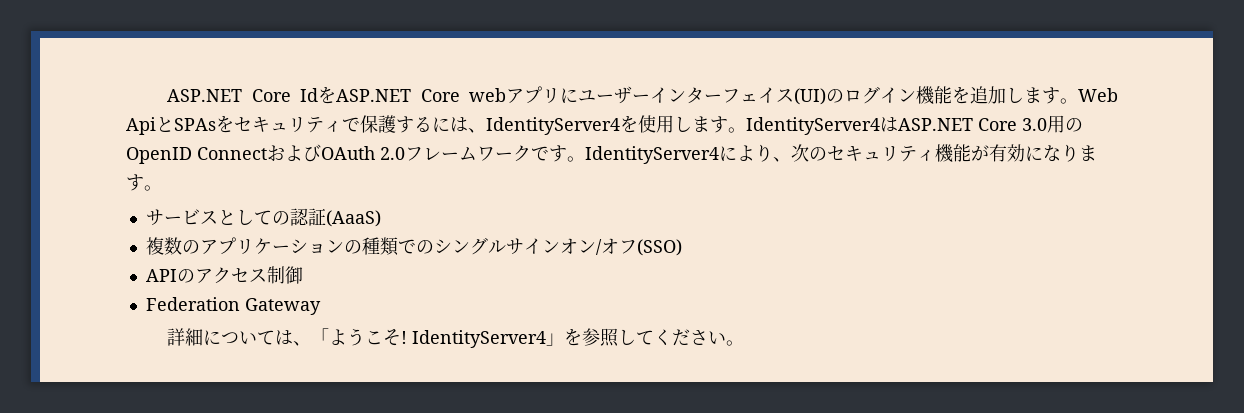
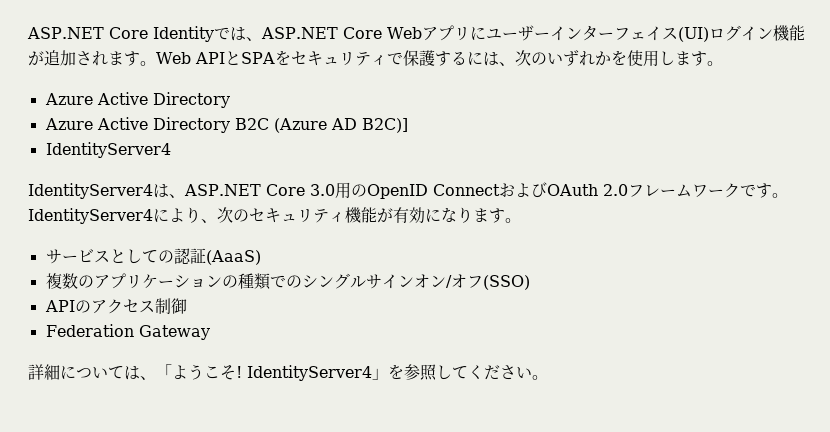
- ASP.NET Core IdをASP.NET Core webアプリにユーザーインターフェイス(UI)のログイン機能を追加します。Web ApiとSPAsをセキュリティで保護するには、IdentityServer4を使用します。IdentityServer4はASP.NET Core 3.0用のOpenID ConnectおよびOAuth 2.0フレームワークです。
+ ASP.NET Core Identityでは、ASP.NET Core Webアプリにユーザーインターフェイス(UI)ログイン機能が追加されます。Web APIとSPAをセキュリティで保護するには、次のいずれかを使用します。
+ Azure Active Directory
+ Azure Active Directory B2C (Azure AD B2C)]
+ IdentityServer4
+ IdentityServer4は、ASP.NET Core 3.0用のOpenID ConnectおよびOAuth 2.0フレームワークです。

